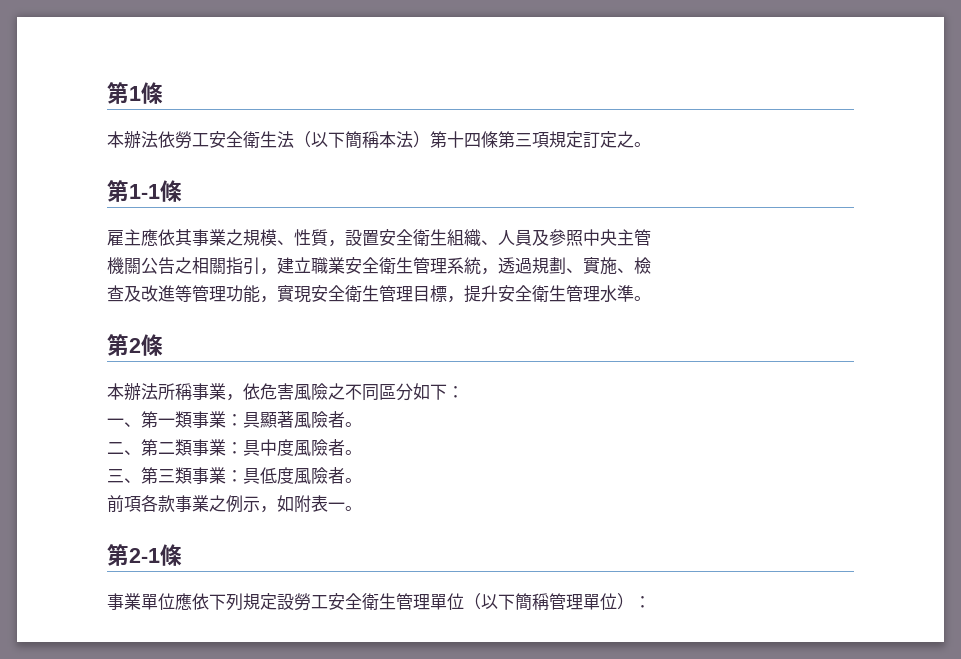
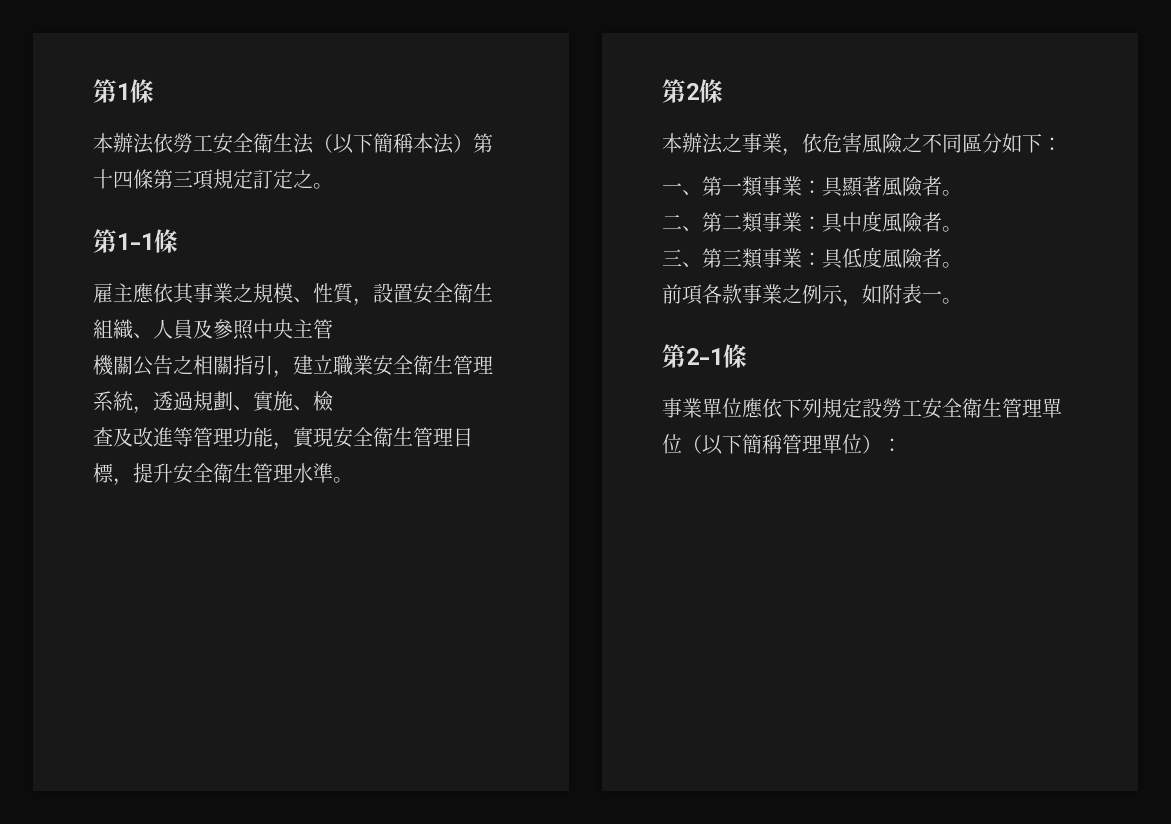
- 本辦法所稱事業，依危害風險之不同區分如下：
+ 本辦法之事業，依危害風險之不同區分如下：

